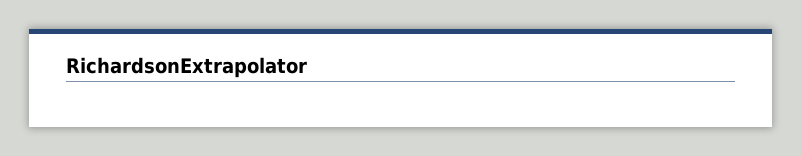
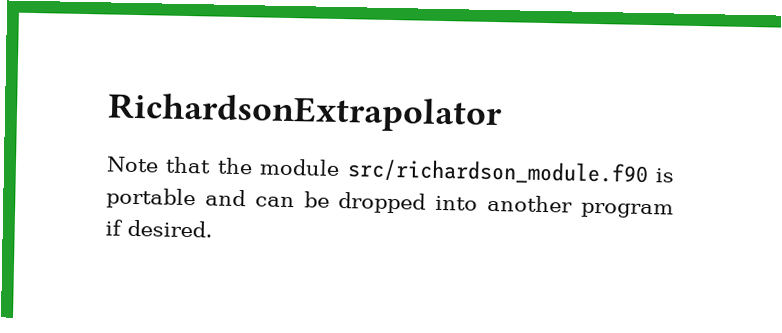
+ Note that the module src/richardson_module.f90 is portable and can be dropped into another program if desired.

